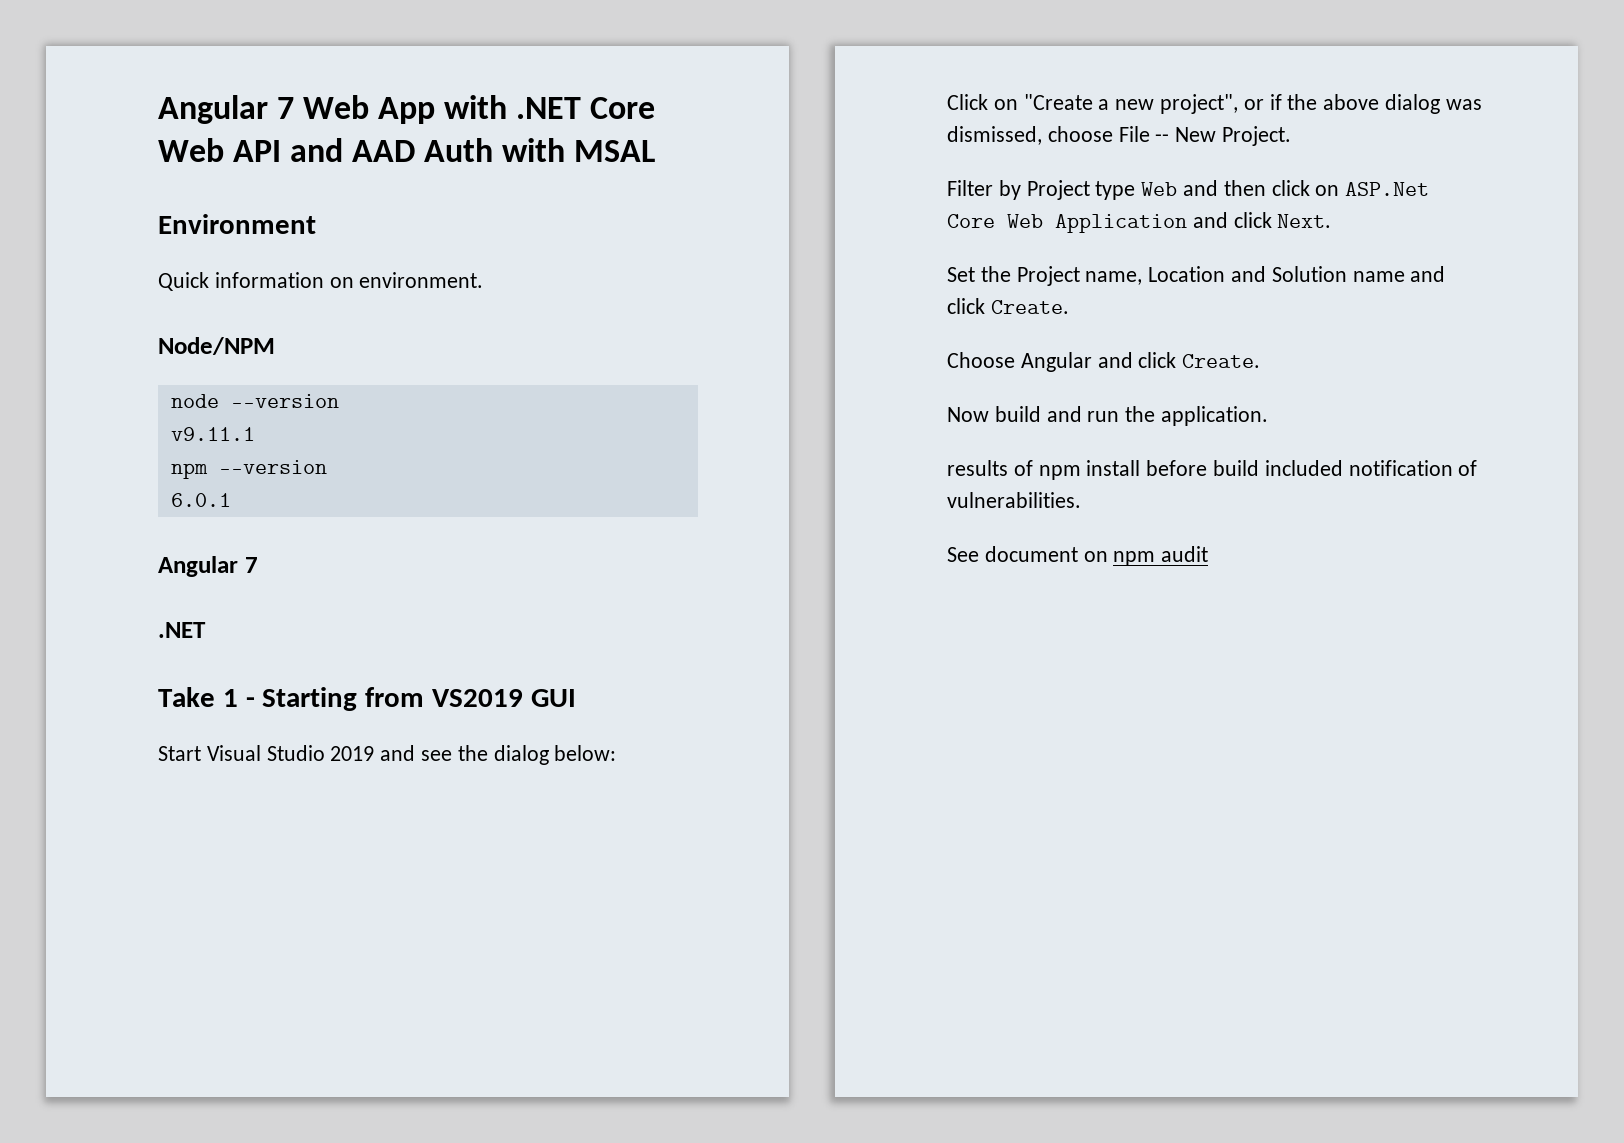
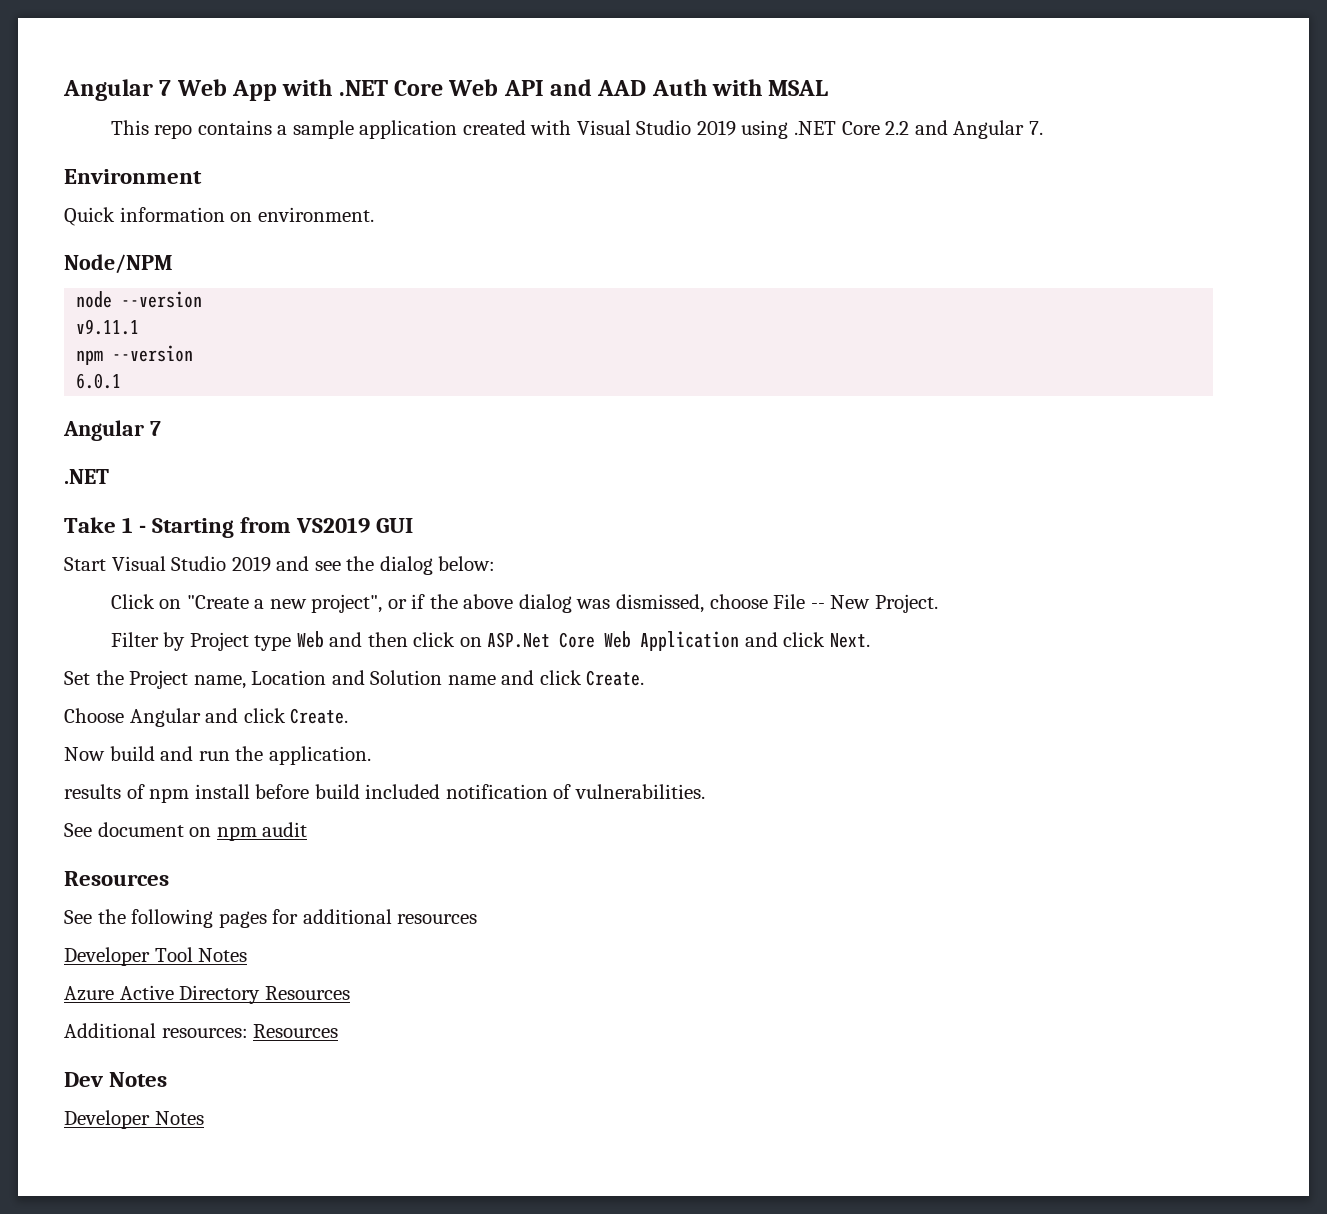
+ This repo contains a sample application created with Visual Studio 2019 using .NET Core 2.2 and Angular 7.
  See document on npm audit
+ Resources
+ See the following pages for additional resources
+ Developer Tool Notes
+ Azure Active Directory Resources
+ Additional resources: Resources
+ Dev Notes
+ Developer Notes

